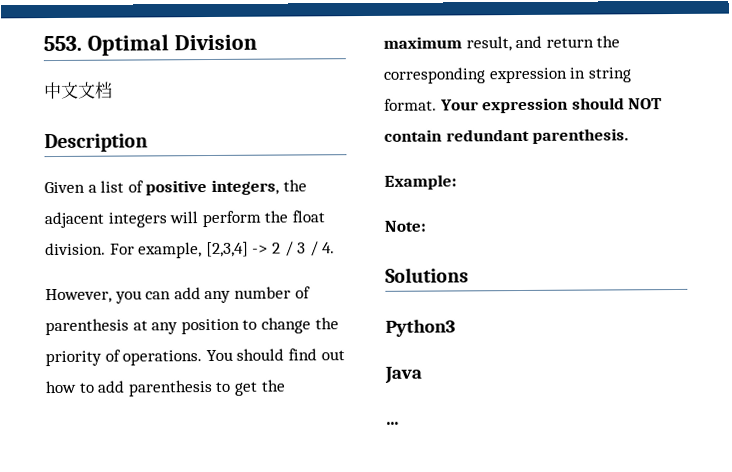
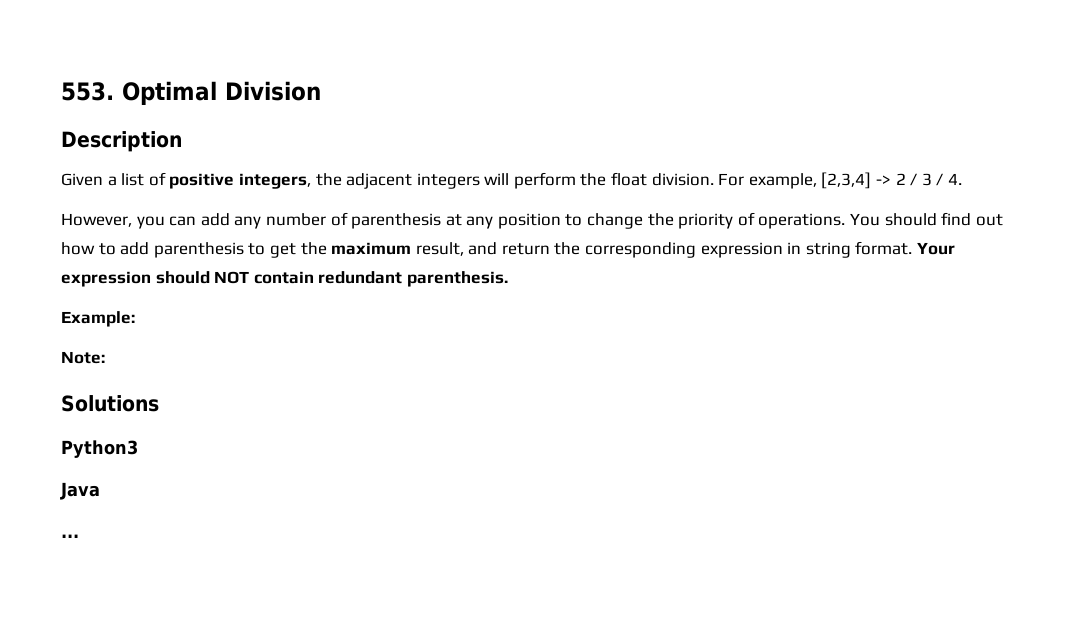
- 中文文档

